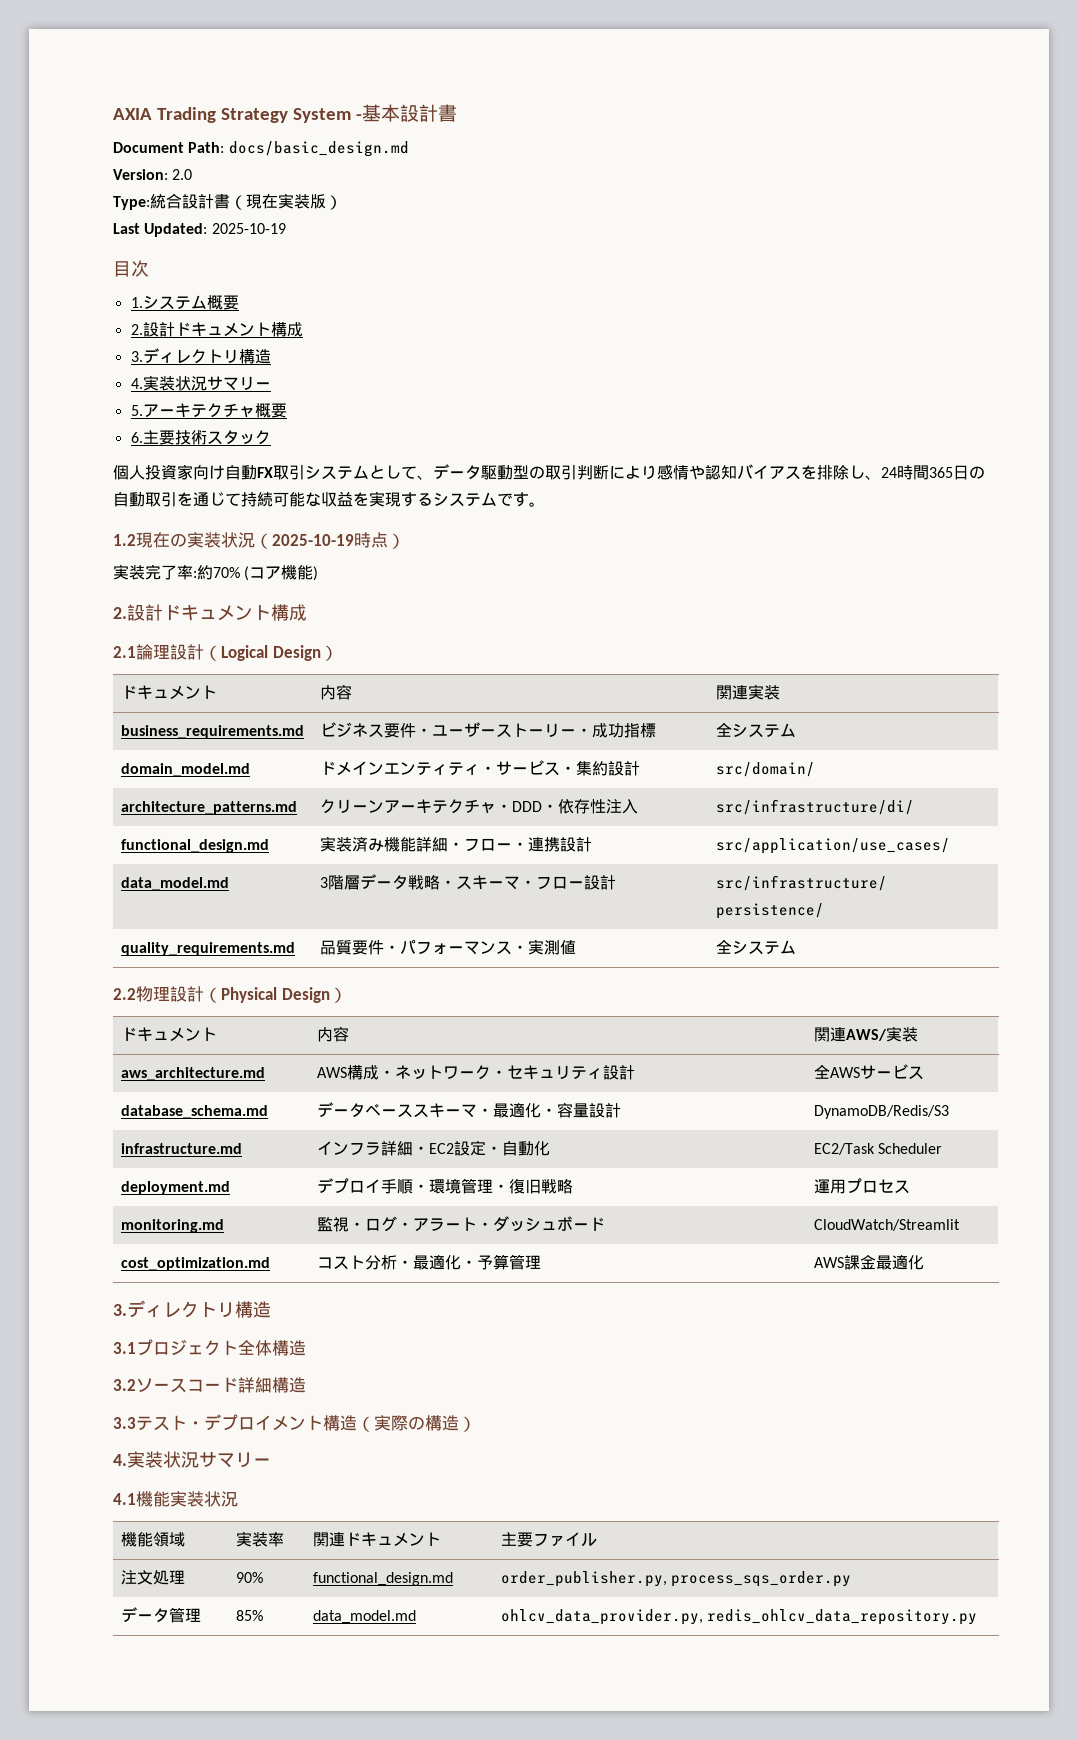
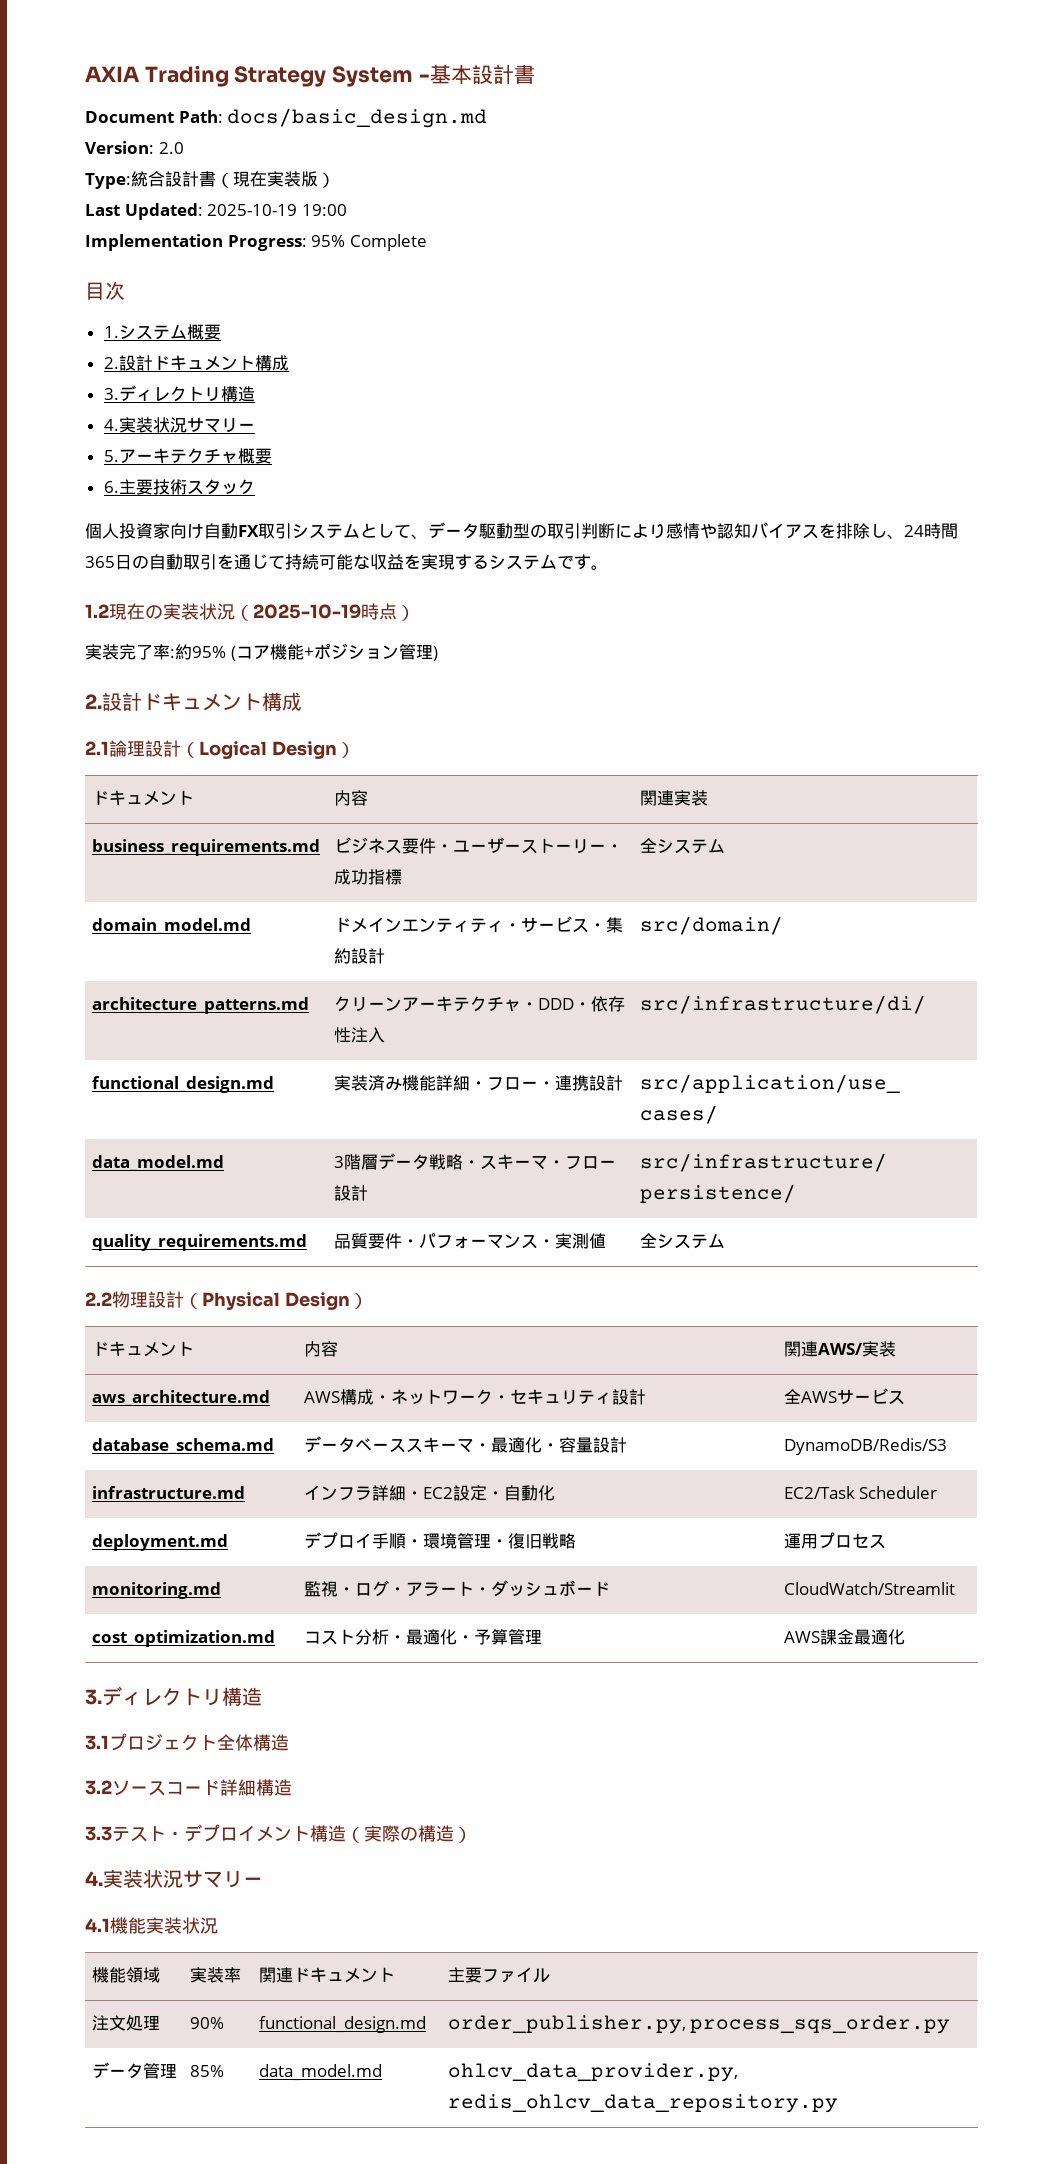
- Last Updated: 2025-10-19
+ Last Updated: 2025-10-19 19:00
+ Implementation Progress: 95% Complete
- 実装完了率:約70% (コア機能)
+ 実装完了率:約95% (コア機能+ポジション管理)

